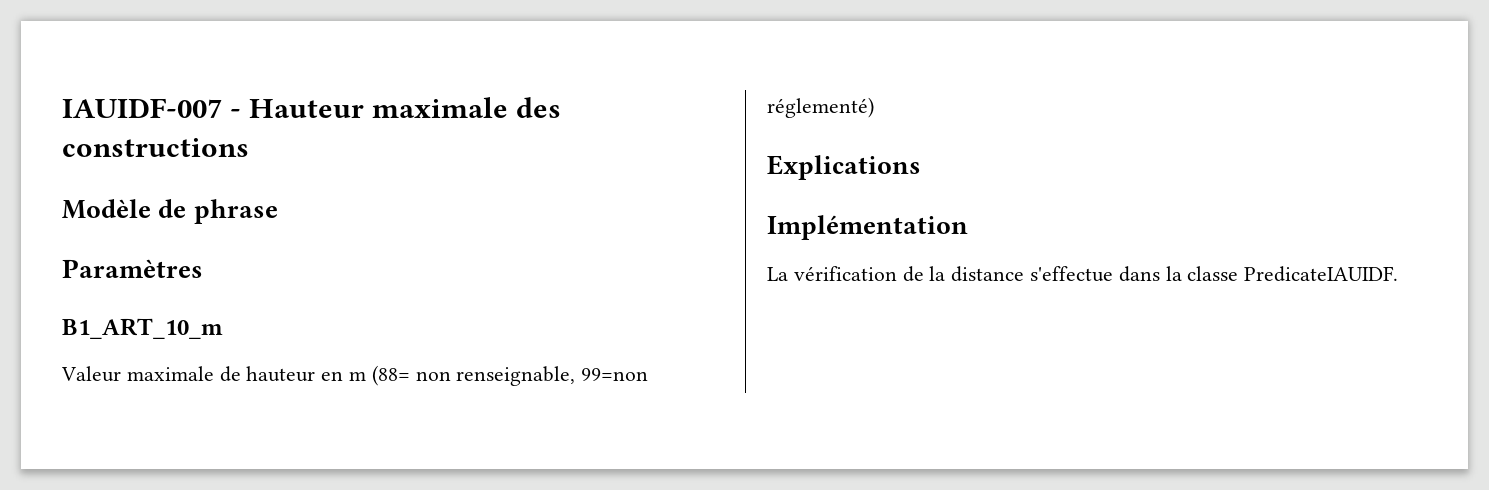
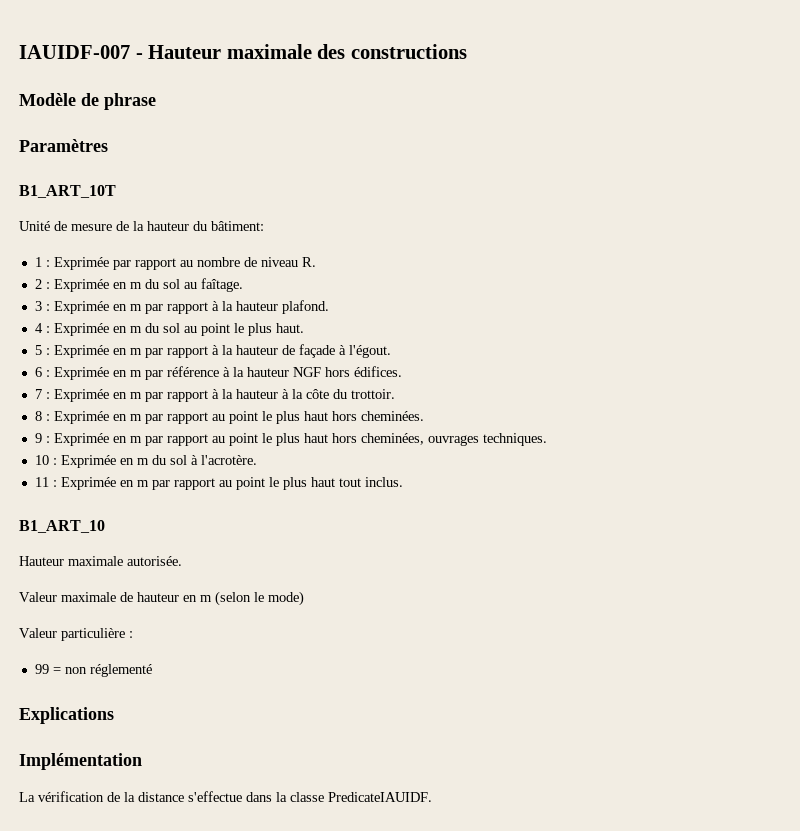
- B1_ART_10_m
+ B1_ART_10T
+ Unité de mesure de la hauteur du bâtiment:
+ 1 : Exprimée par rapport au nombre de niveau R.
+ 2 : Exprimée en m du sol au faîtage.
+ 3 : Exprimée en m par rapport à la hauteur plafond.
+ 4 : Exprimée en m du sol au point le plus haut.
+ 5 : Exprimée en m par rapport à la hauteur de façade à l'égout.
+ 6 : Exprimée en m par référence à la hauteur NGF hors édifices.
+ 7 : Exprimée en m par rapport à la hauteur à la côte du trottoir.
+ 8 : Exprimée en m par rapport au point le plus haut hors cheminées.
+ 9 : Exprimée en m par rapport au point le plus haut hors cheminées, ouvrages techniques.
+ 10 : Exprimée en m du sol à l'acrotère.
+ 11 : Exprimée en m par rapport au point le plus haut tout inclus.
+ B1_ART_10
+ Hauteur maximale autorisée.
- Valeur maximale de hauteur en m (88= non renseignable, 99=non réglementé)
+ Valeur maximale de hauteur en m (selon le mode)
+ Valeur particulière :
+ 99 = non réglementé

